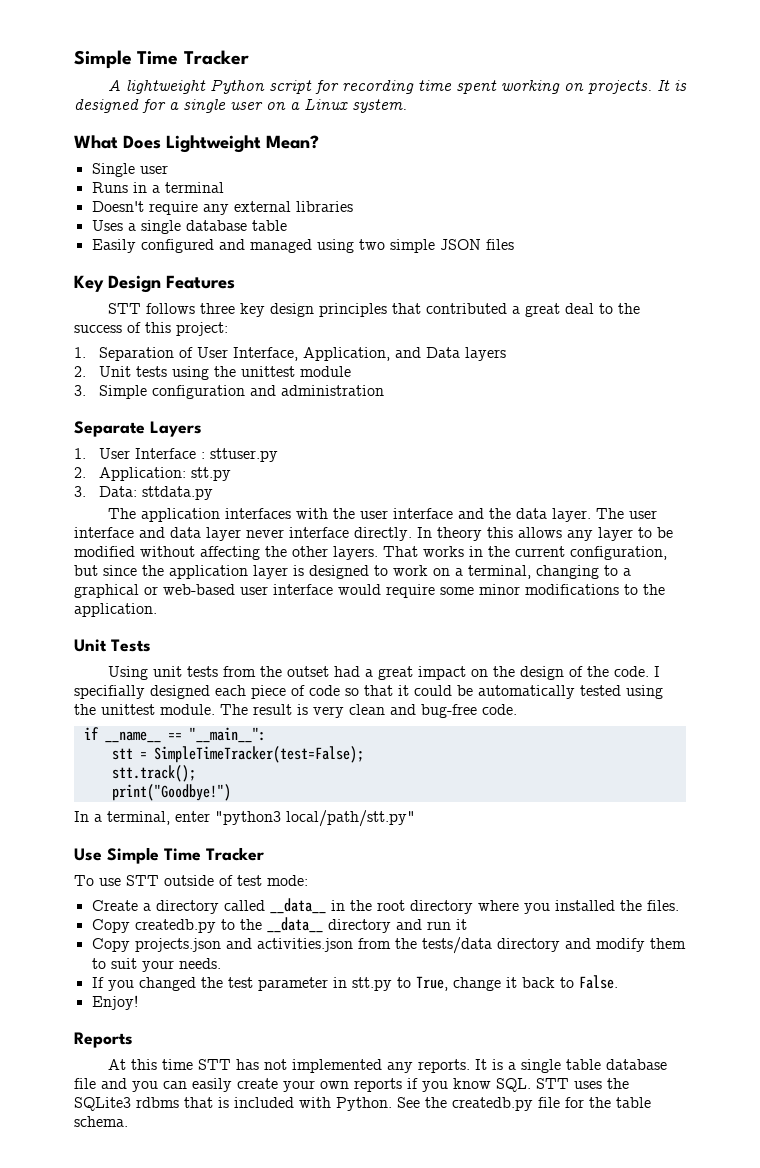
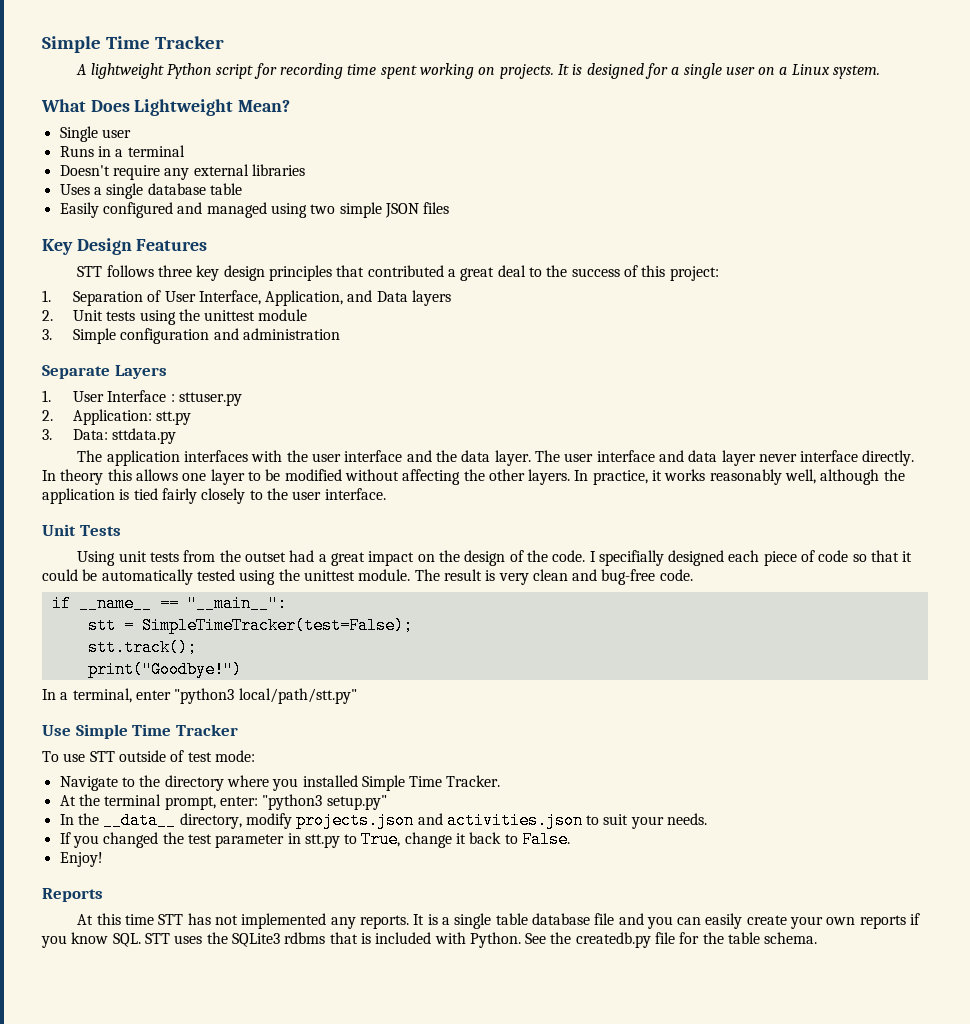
- In theory this allows any layer to be modified without affecting the other layers.
+ In theory this allows one layer to be modified without affecting the other layers.
- That works in the current configuration, but since the application layer is designed to work on a terminal, changing to a graphical or web-based user interface would require some minor modifications to the application.
+ In practice, it works reasonably well, although the application is tied fairly closely to the user interface.
- Create a directory called __data__ in the root directory where you installed the files.
- Copy createdb.py to the __data__ directory and run it
- Copy projects.json and activities.json from the tests/data directory and modify them to suit your needs.
+ Navigate to the directory where you installed Simple Time Tracker.
+ At the terminal prompt, enter: "python3 setup.py"
+ In the __data__ directory, modify projects.json and activities.json to suit your needs.

